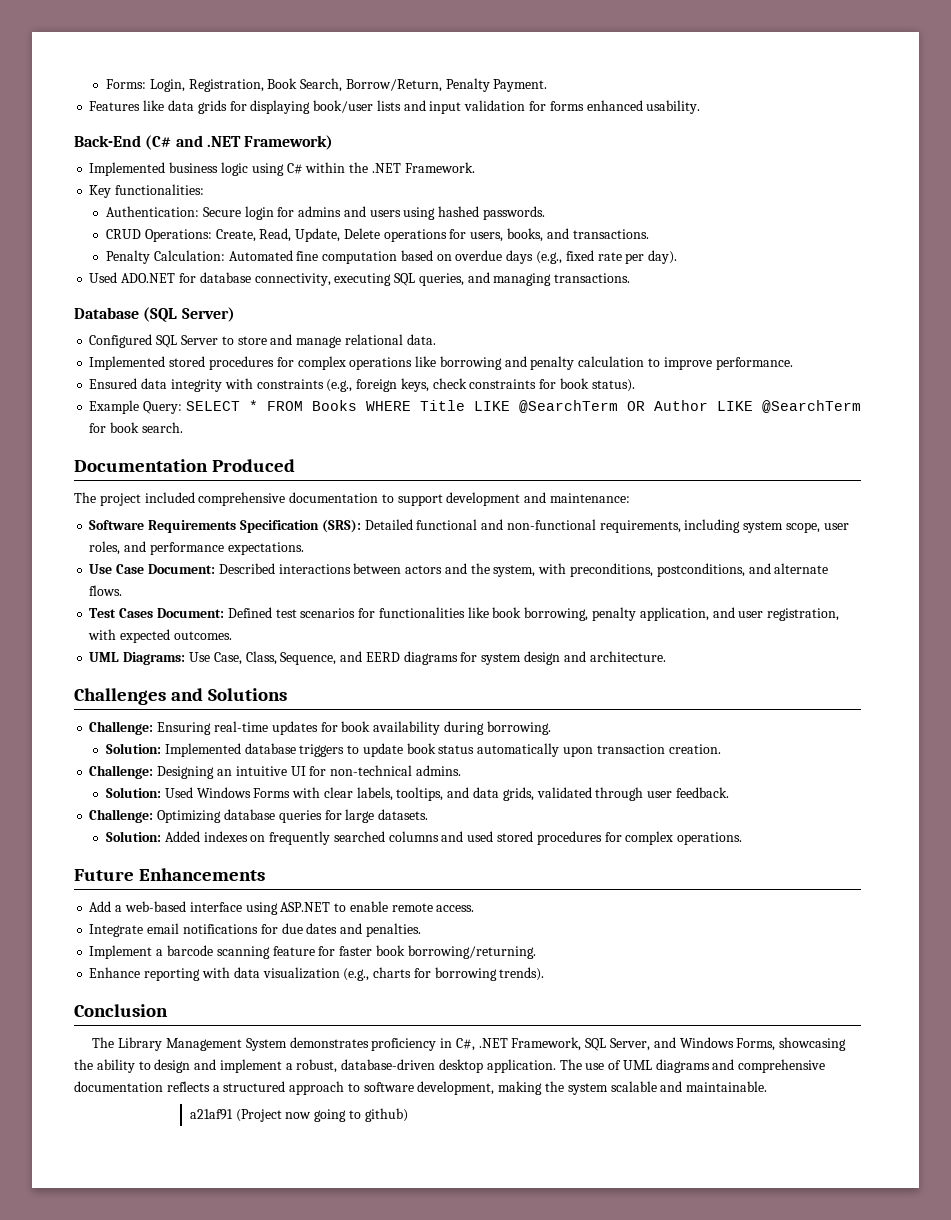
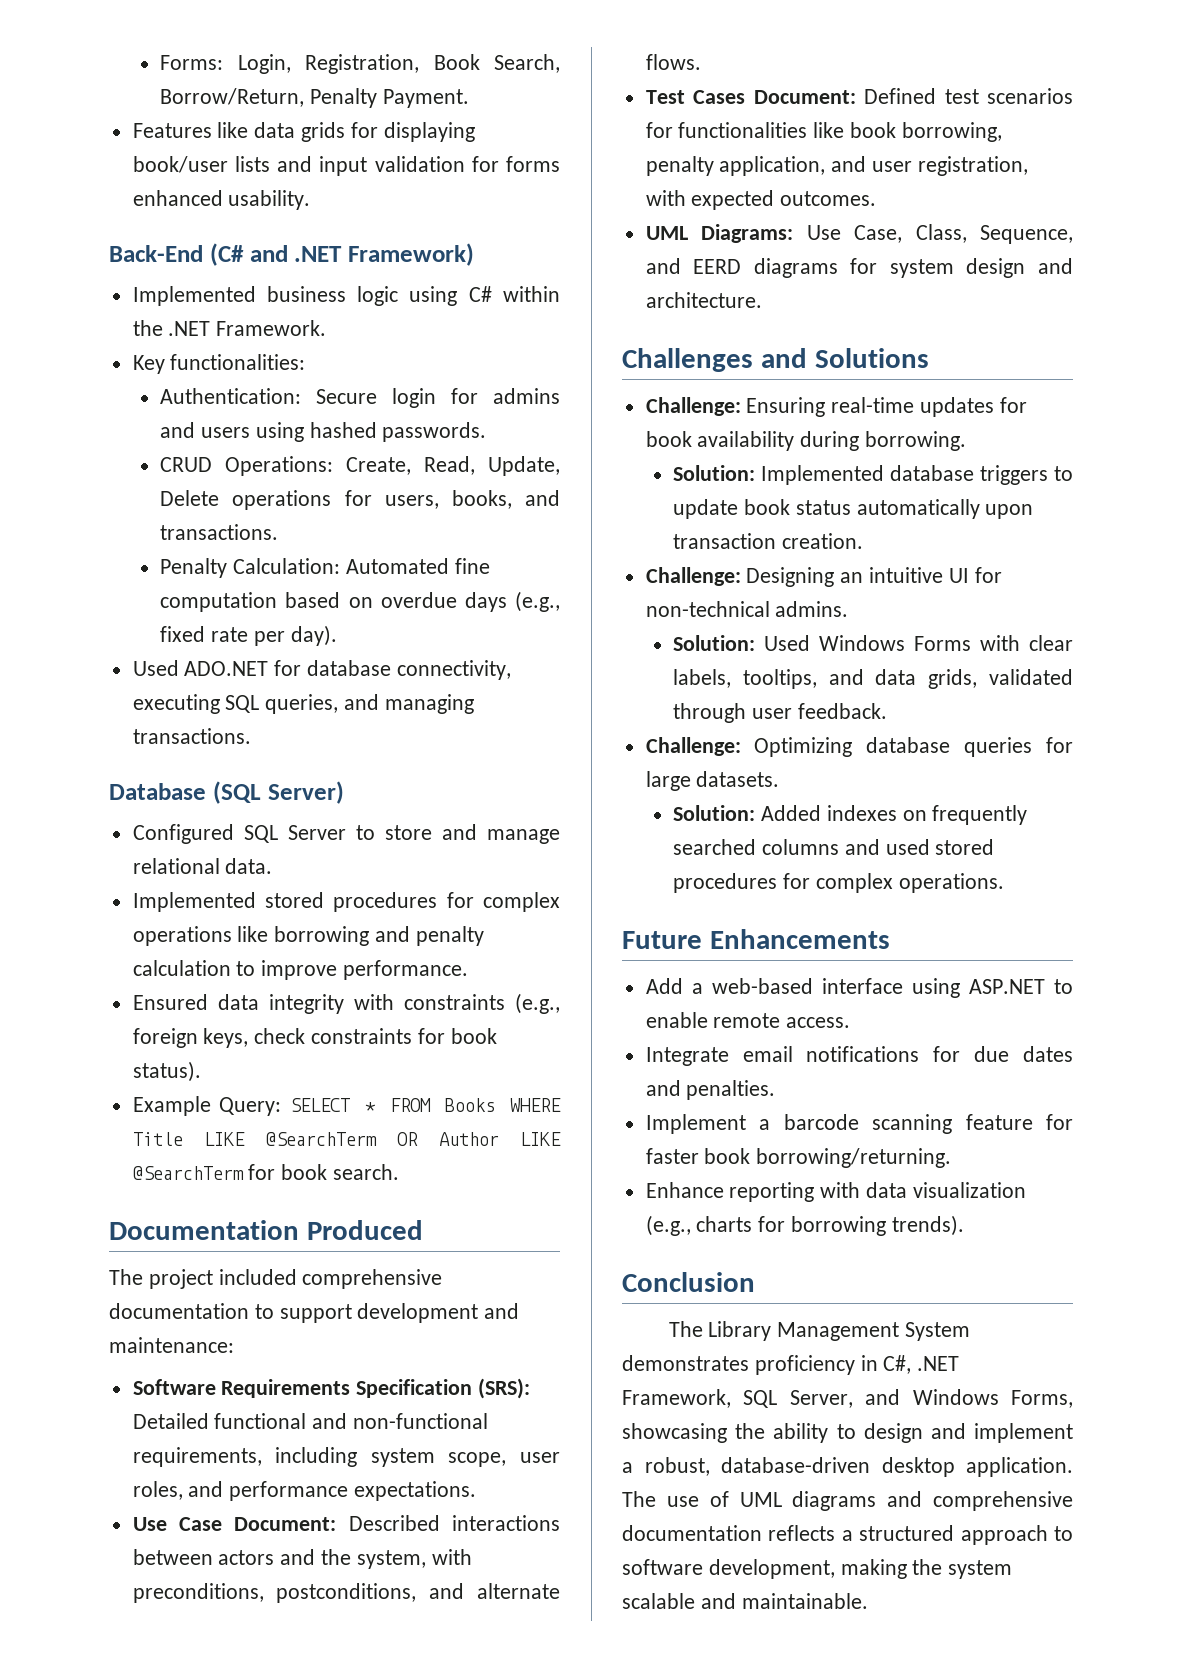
- a21af91 (Project now going to github)

